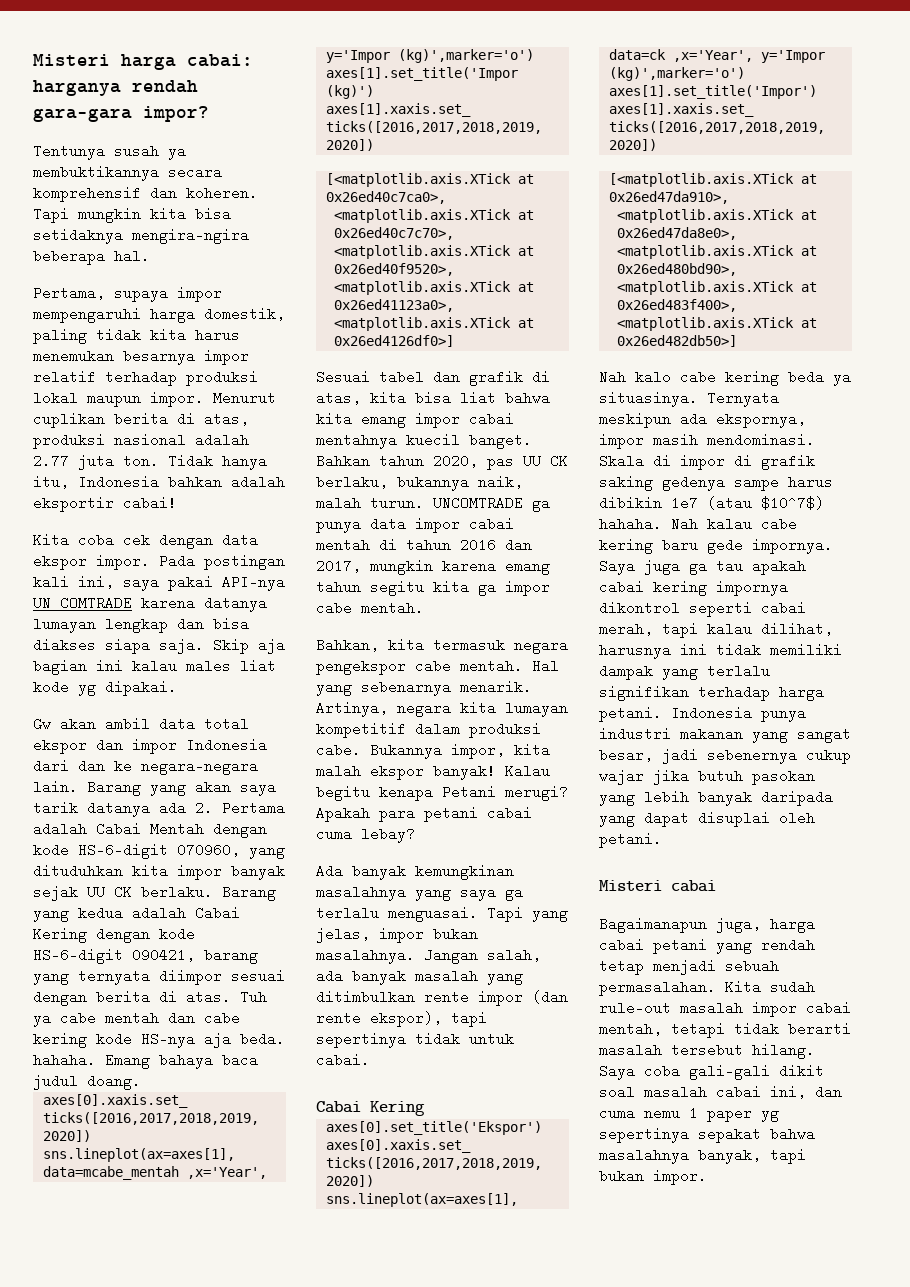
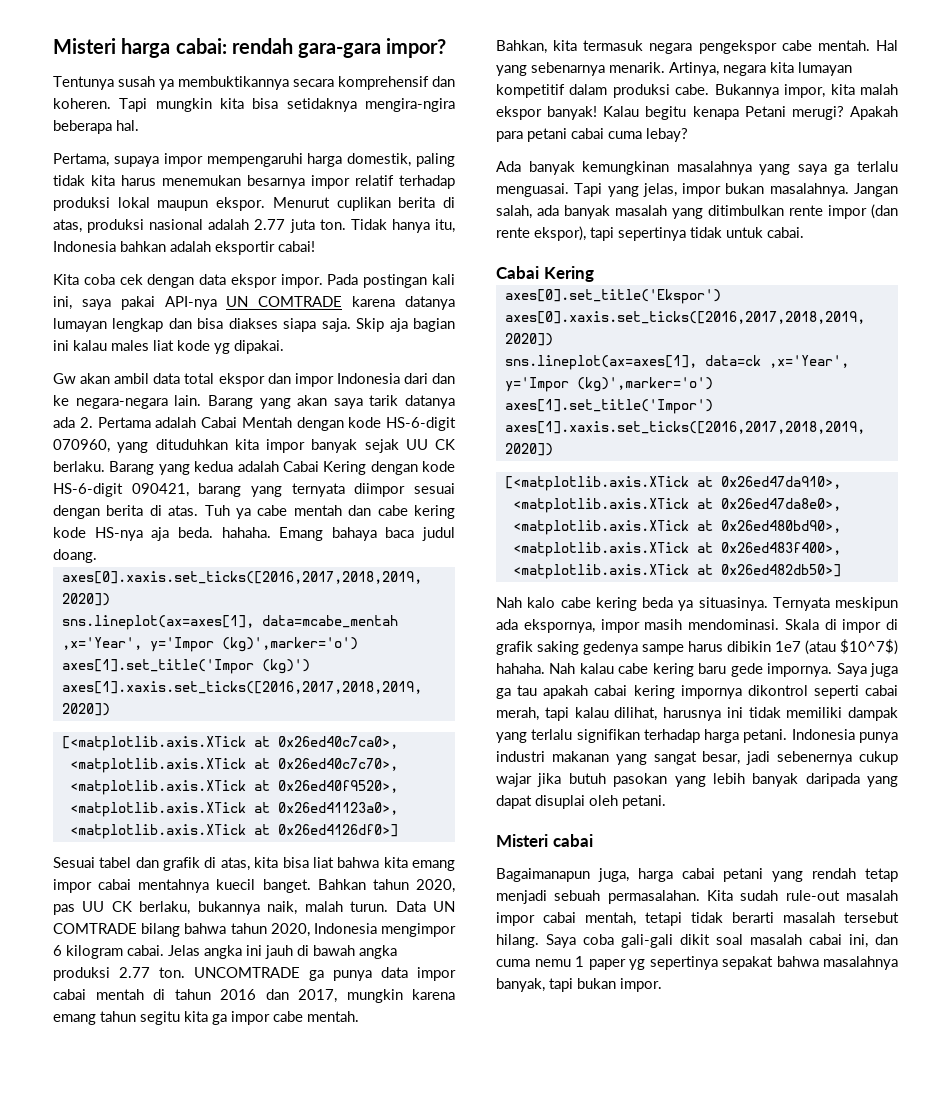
- Misteri harga cabai: harganya rendah gara-gara impor?
+ Misteri harga cabai: rendah gara-gara impor?
- Pertama, supaya impor mempengaruhi harga domestik, paling tidak kita harus menemukan besarnya impor relatif terhadap produksi lokal maupun impor.
+ Pertama, supaya impor mempengaruhi harga domestik, paling tidak kita harus menemukan besarnya impor relatif terhadap produksi lokal maupun ekspor.
+ Data UN COMTRADE bilang bahwa tahun 2020, Indonesia mengimpor 6 kilogram cabai. Jelas angka ini jauh di bawah angka produksi 2.77 ton.

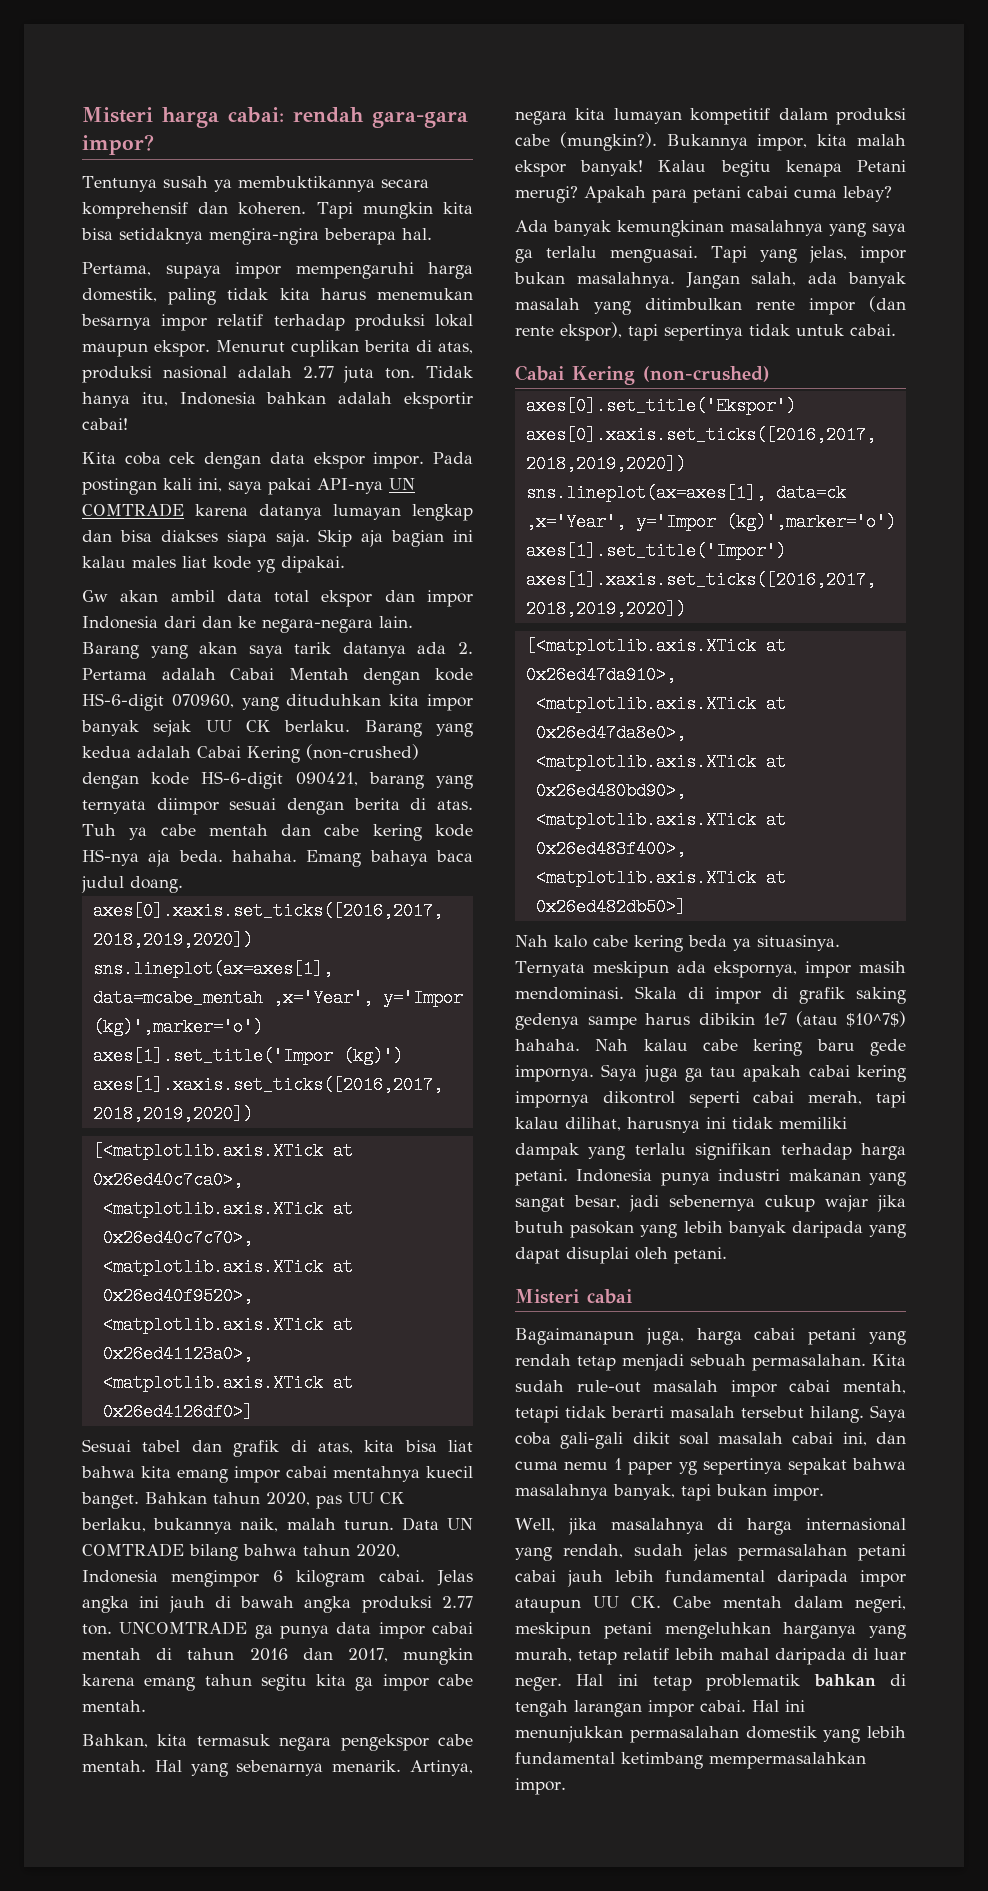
- Barang yang kedua adalah Cabai Kering dengan kode HS-6-digit 090421, barang yang ternyata diimpor sesuai dengan berita di atas.
+ Barang yang kedua adalah Cabai Kering (non-crushed) dengan kode HS-6-digit 090421, barang yang ternyata diimpor sesuai dengan berita di atas.
- Artinya, negara kita lumayan kompetitif dalam produksi cabe.
+ Artinya, negara kita lumayan kompetitif dalam produksi cabe (mungkin?).
  Jangan salah, ada banyak masalah yang ditimbulkan rente impor (dan rente ekspor), tapi sepertinya tidak untuk cabai.
- Cabai Kering
+ Cabai Kering (non-crushed)
+ Well, jika masalahnya di harga internasional yang rendah, sudah jelas permasalahan petani cabai jauh lebih fundamental daripada impor ataupun UU CK. Cabe mentah dalam negeri, meskipun petani mengeluhkan harganya yang murah, tetap relatif lebih mahal daripada di luar neger. Hal ini tetap problematik bahkan di tengah larangan impor cabai. Hal ini menunjukkan permasalahan domestik yang lebih fundamental ketimbang mempermasalahkan impor.

